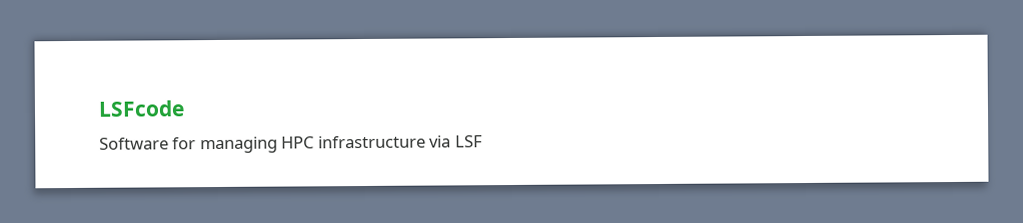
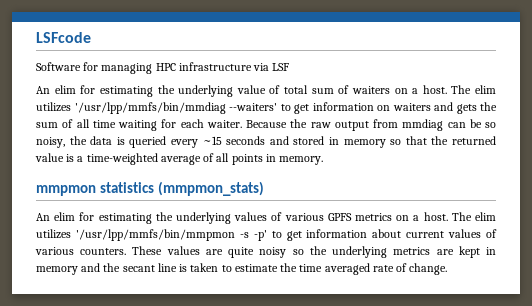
+ An elim for estimating the underlying value of total sum of waiters on a host. The elim utilizes '/usr/lpp/mmfs/bin/mmdiag --waiters' to get information on waiters and gets the sum of all time waiting for each waiter. Because the raw output from mmdiag can be so noisy, the data is queried every ~15 seconds and stored in memory so that the returned value is a time-weighted average of all points in memory.
+ mmpmon statistics (mmpmon_stats)
+ An elim for estimating the underlying values of various GPFS metrics on a host. The elim utilizes '/usr/lpp/mmfs/bin/mmpmon -s -p' to get information about current values of various counters. These values are quite noisy so the underlying metrics are kept in memory and the secant line is taken to estimate the time averaged rate of change.

